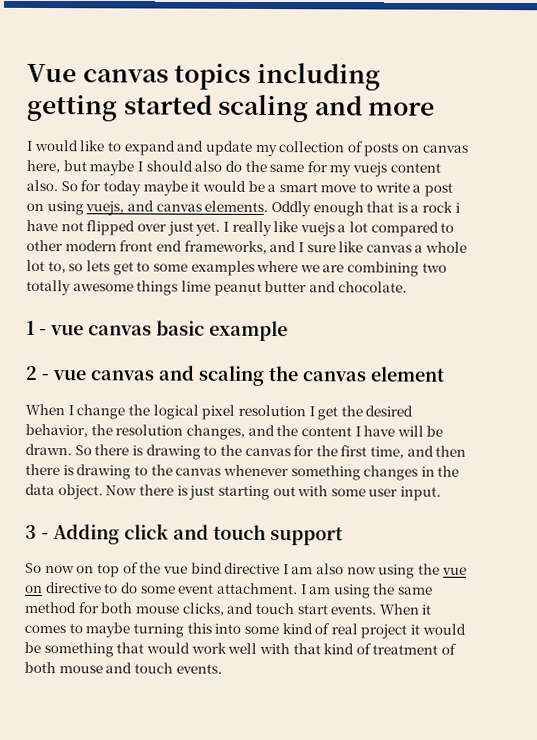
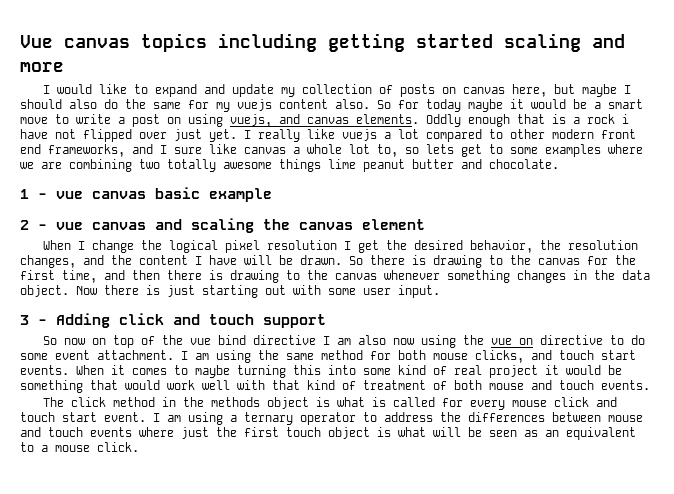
+ The click method in the methods object is what is called for every mouse click and touch start event. I am using a ternary operator to address the differences between mouse and touch events where just the first touch object is what will be seen as an equivalent to a mouse click.

